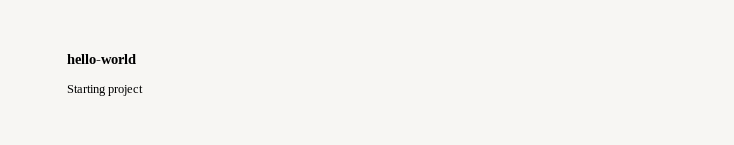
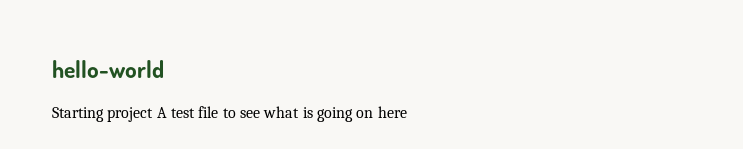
- Starting project
+ Starting project A test file to see what is going on here

